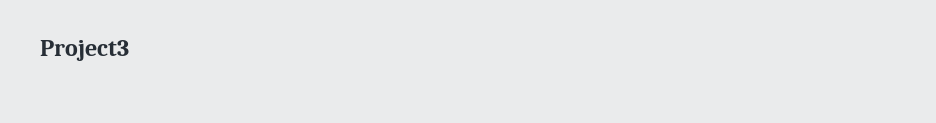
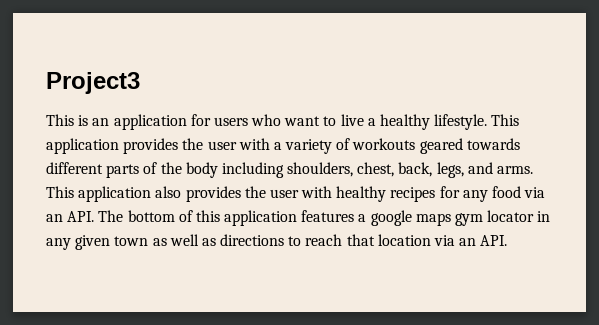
+ This is an application for users who want to live a healthy lifestyle. This application provides the user with a variety of workouts geared towards different parts of the body including shoulders, chest, back, legs, and arms. This application also provides the user with healthy recipes for any food via an API. The bottom of this application features a google maps gym locator in any given town as well as directions to reach that location via an API.

